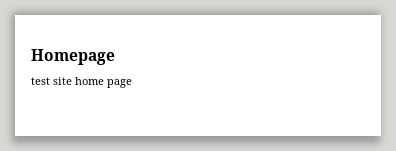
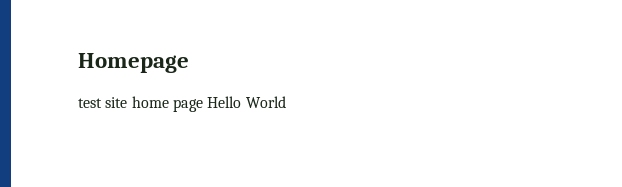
- test site home page
+ test site home page Hello World

